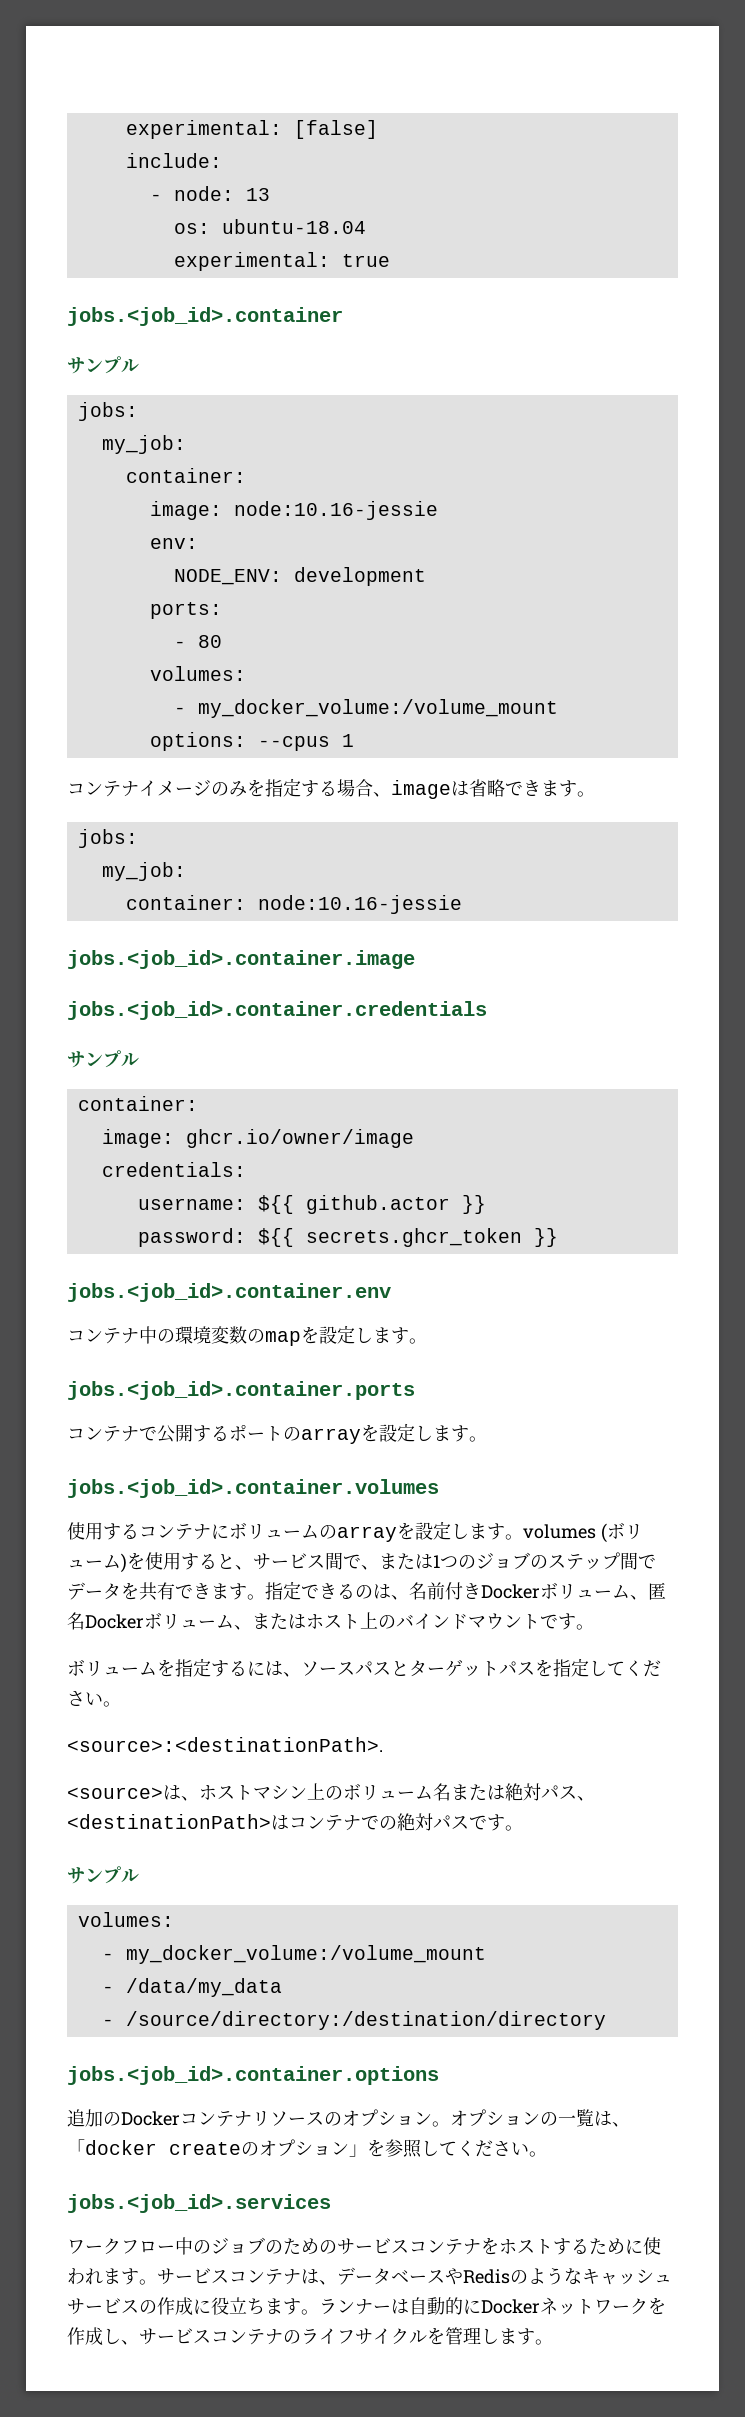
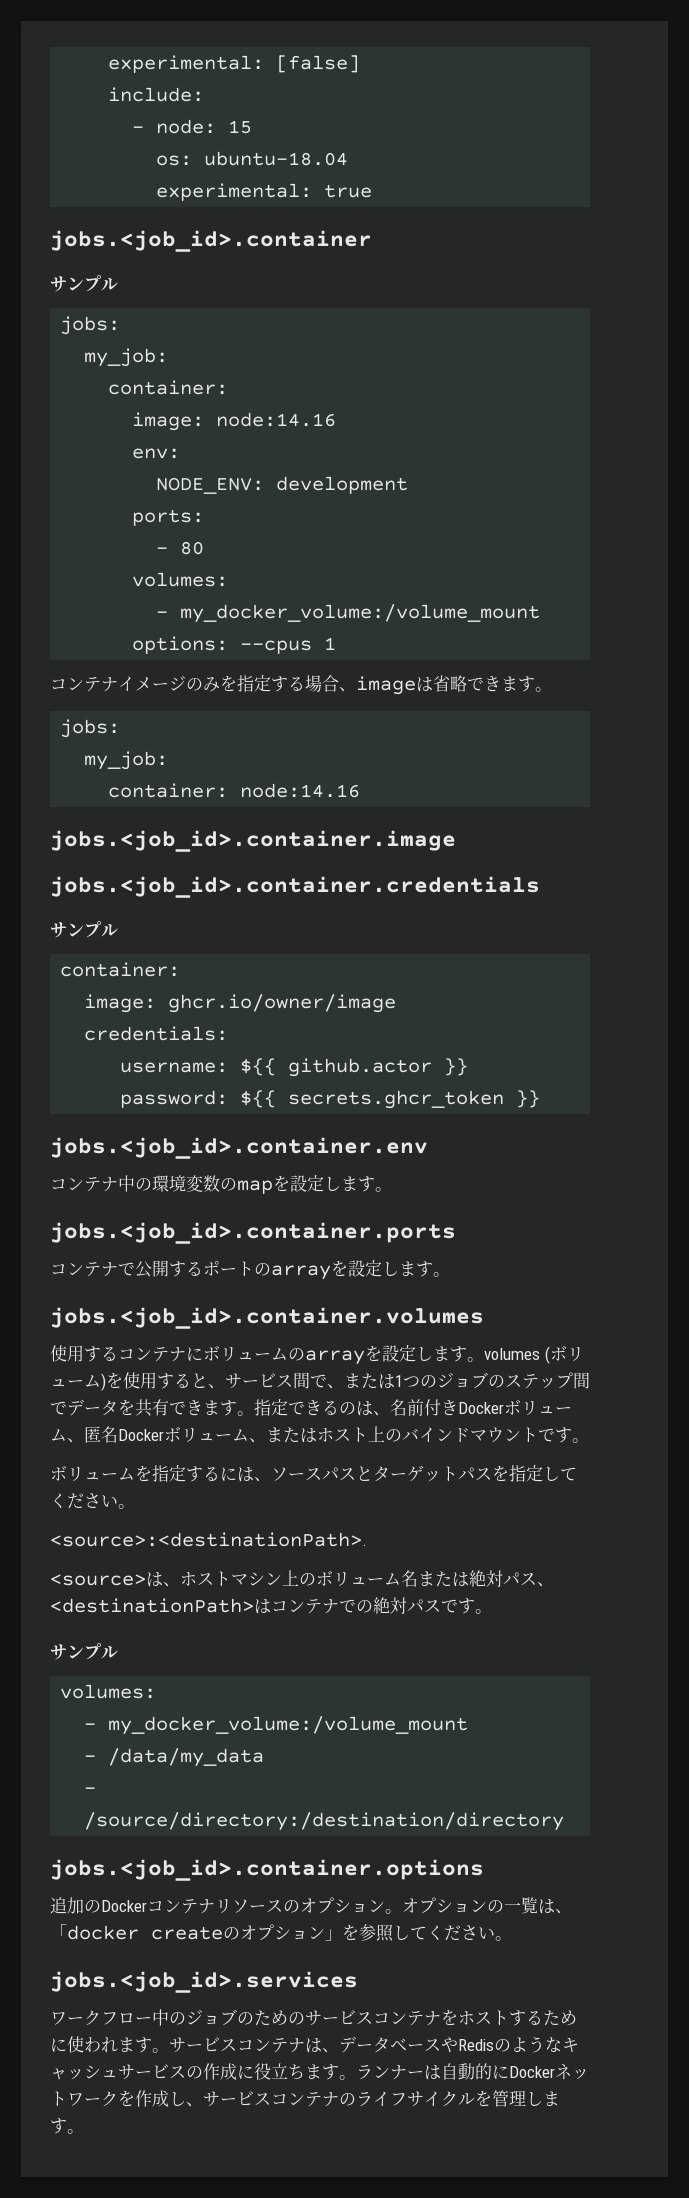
- - node: 13
+ - node: 15
- image: node:10.16-jessie
+ image: node:14.16
- container: node:10.16-jessie
+ container: node:14.16

